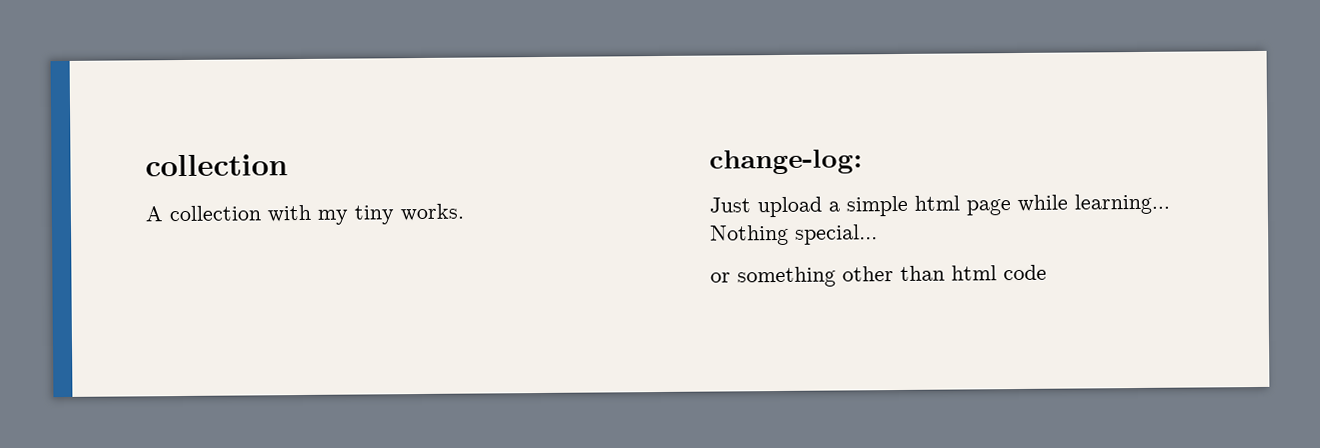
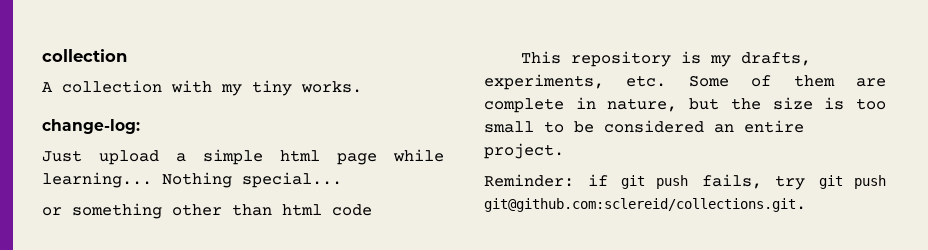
+ This repository is my drafts, experiments, etc. Some of them are complete in nature, but the size is too small to be considered an entire project.
+ Reminder: if git push fails, try git push git@github.com:sclereid/collections.git.

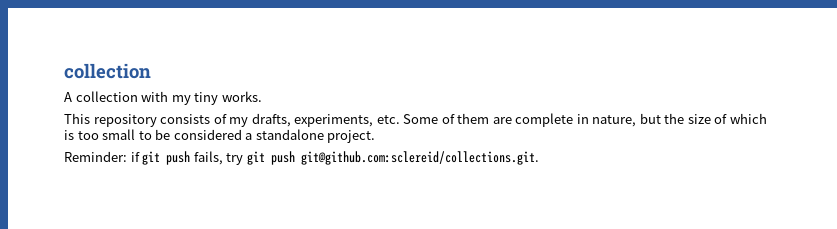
- change-log:
- Just upload a simple html page while learning... Nothing special...
- or something other than html code
- This repository is my drafts, experiments, etc. Some of them are complete in nature, but the size is too small to be considered an entire project.
+ This repository consists of my drafts, experiments, etc. Some of them are complete in nature, but the size of which is too small to be considered a standalone project.

